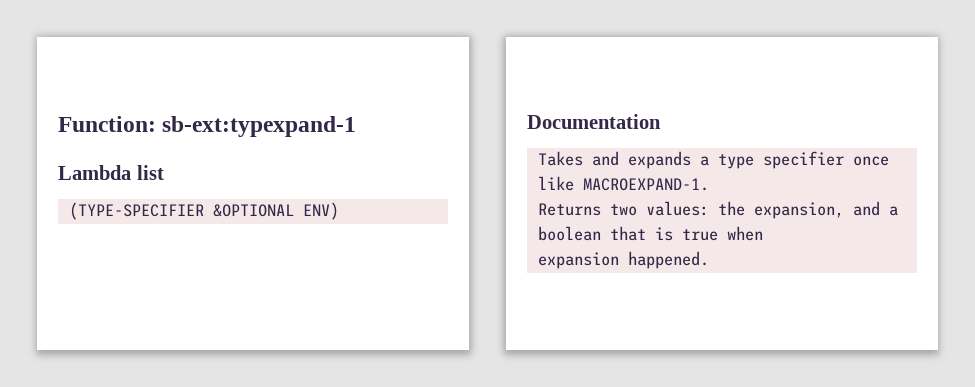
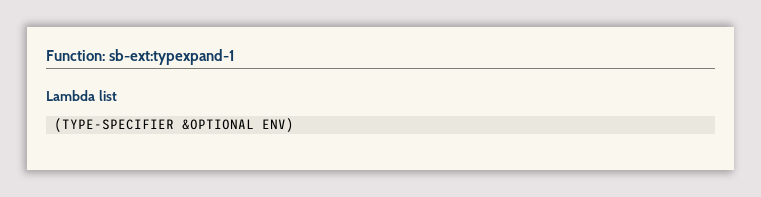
- Documentation
- Takes and expands a type specifier once like MACROEXPAND-1.
- Returns two values: the expansion, and a boolean that is true when
- expansion happened.

